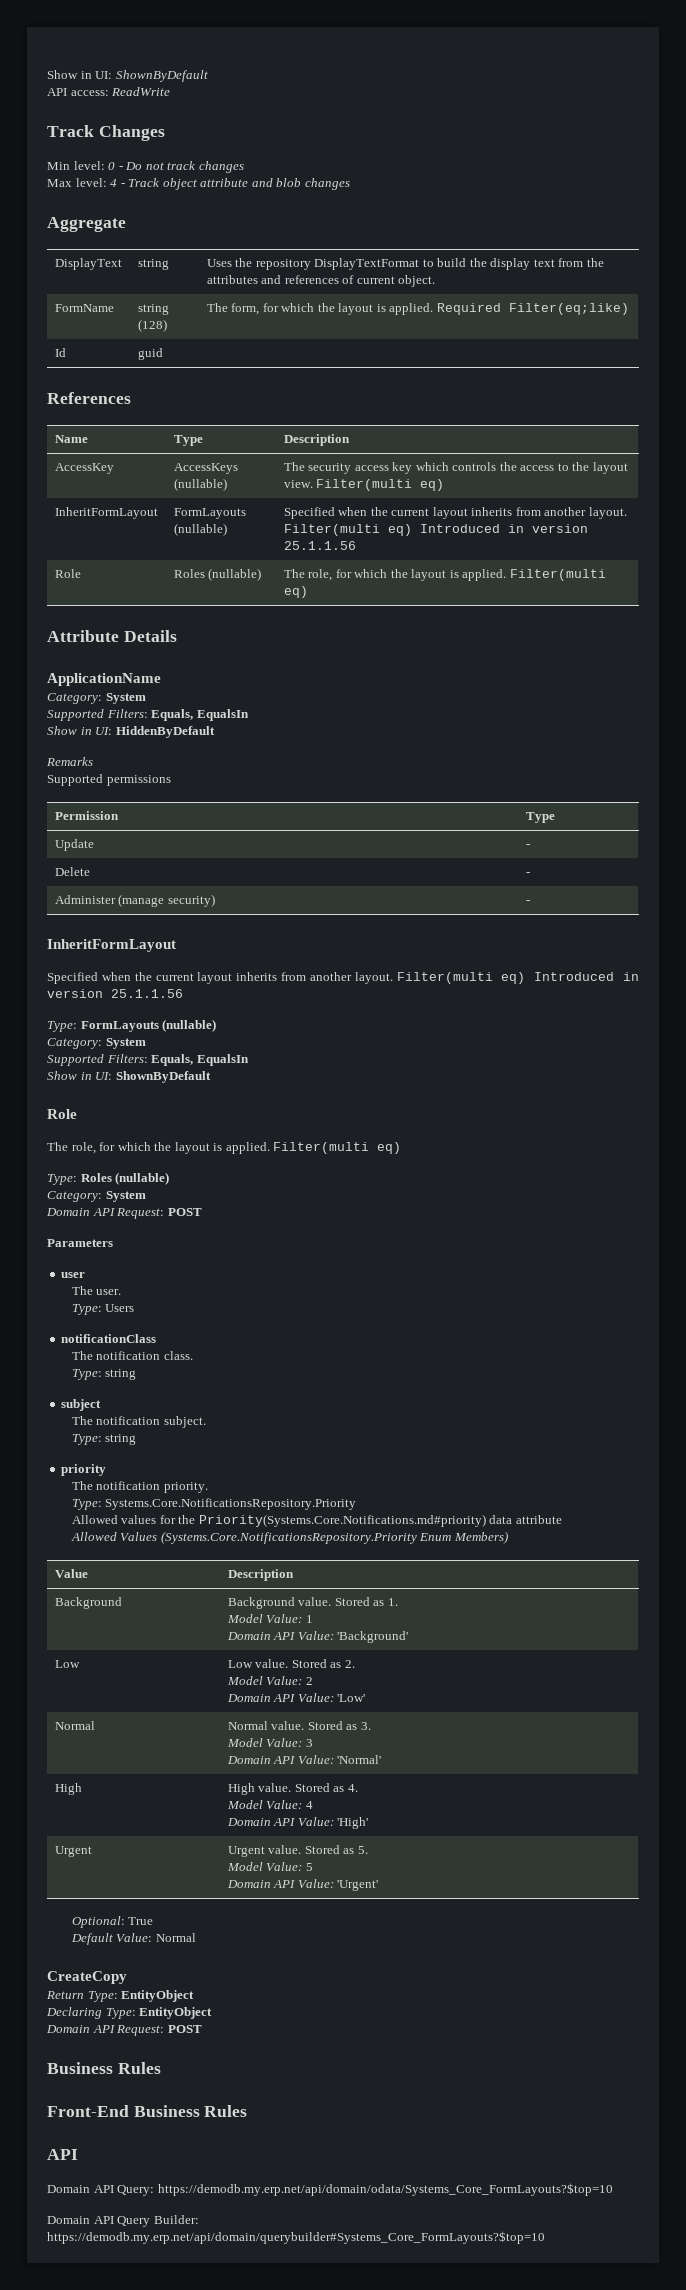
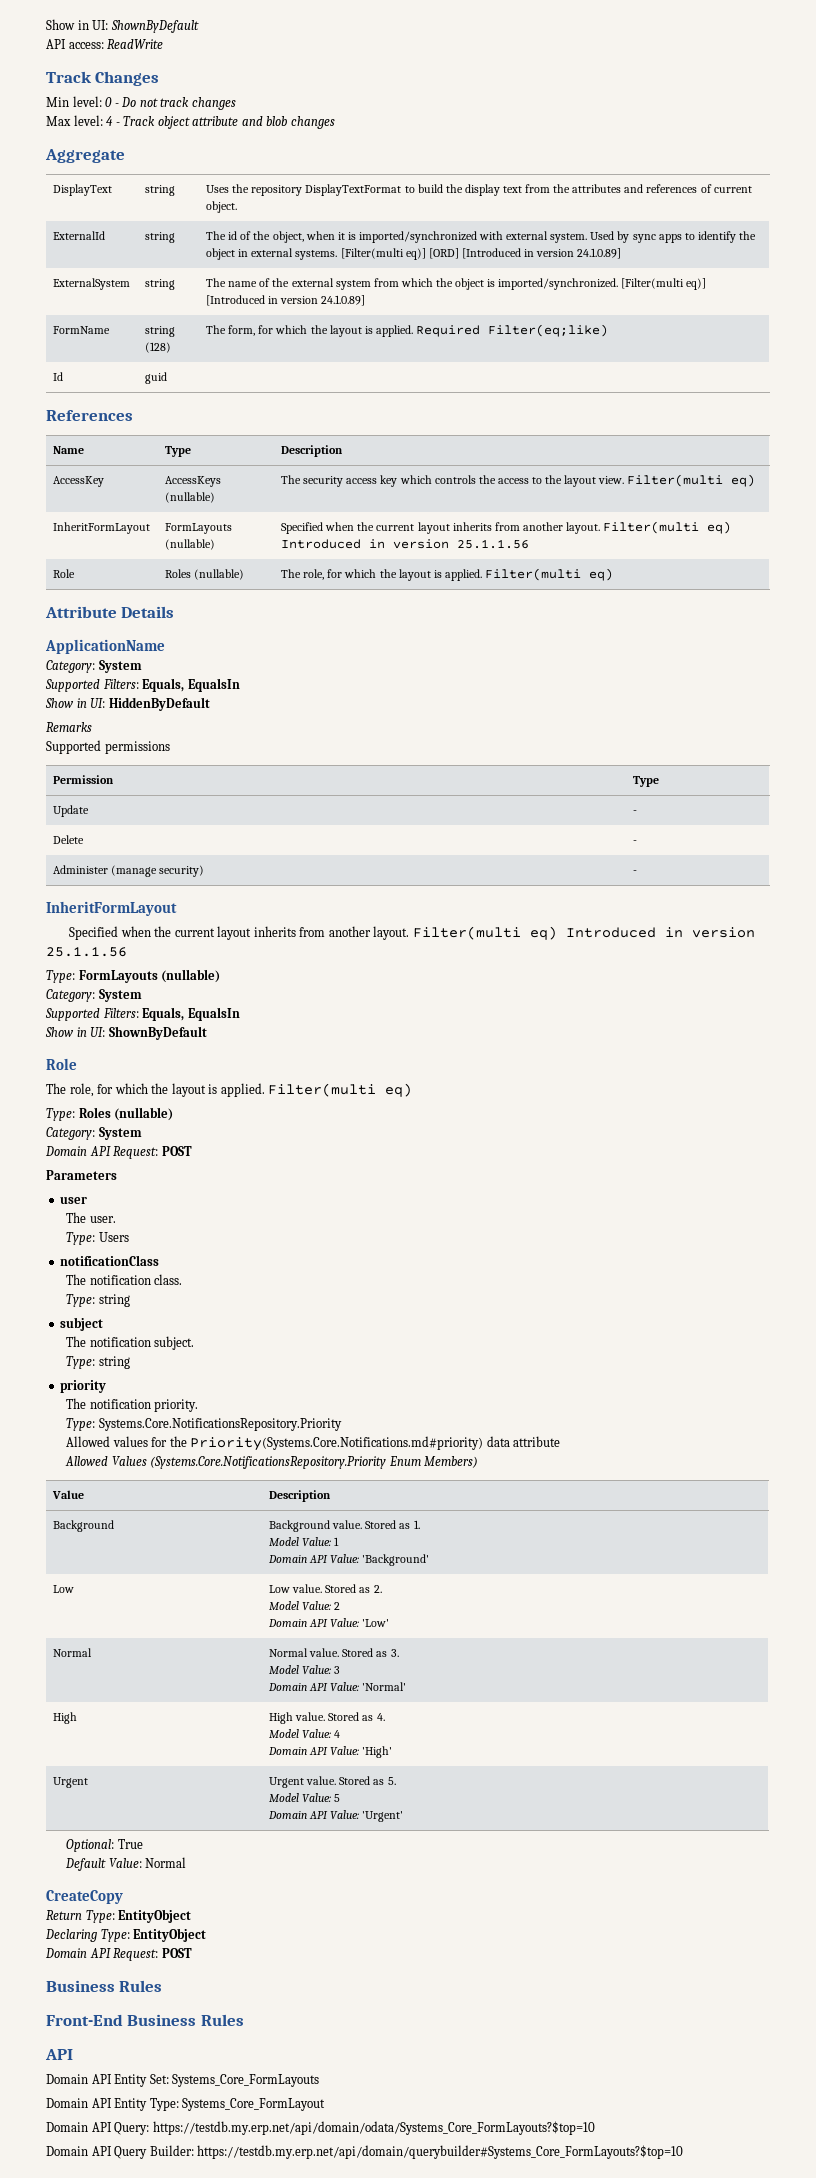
+ ExternalId | string | The id of the object, when it is imported/synchronized with external system. Used by sync apps to identify the object in external systems. [Filter(multi eq)] [ORD] [Introduced in version 24.1.0.89]
+ ExternalSystem | string | The name of the external system from which the object is imported/synchronized. [Filter(multi eq)] [Introduced in version 24.1.0.89]
+ Domain API Entity Set: Systems_Core_FormLayouts
+ Domain API Entity Type: Systems_Core_FormLayout
- Domain API Query: https://demodb.my.erp.net/api/domain/odata/Systems_Core_FormLayouts?$top=10
+ Domain API Query: https://testdb.my.erp.net/api/domain/odata/Systems_Core_FormLayouts?$top=10
- Domain API Query Builder: https://demodb.my.erp.net/api/domain/querybuilder#Systems_Core_FormLayouts?$top=10
+ Domain API Query Builder: https://testdb.my.erp.net/api/domain/querybuilder#Systems_Core_FormLayouts?$top=10

